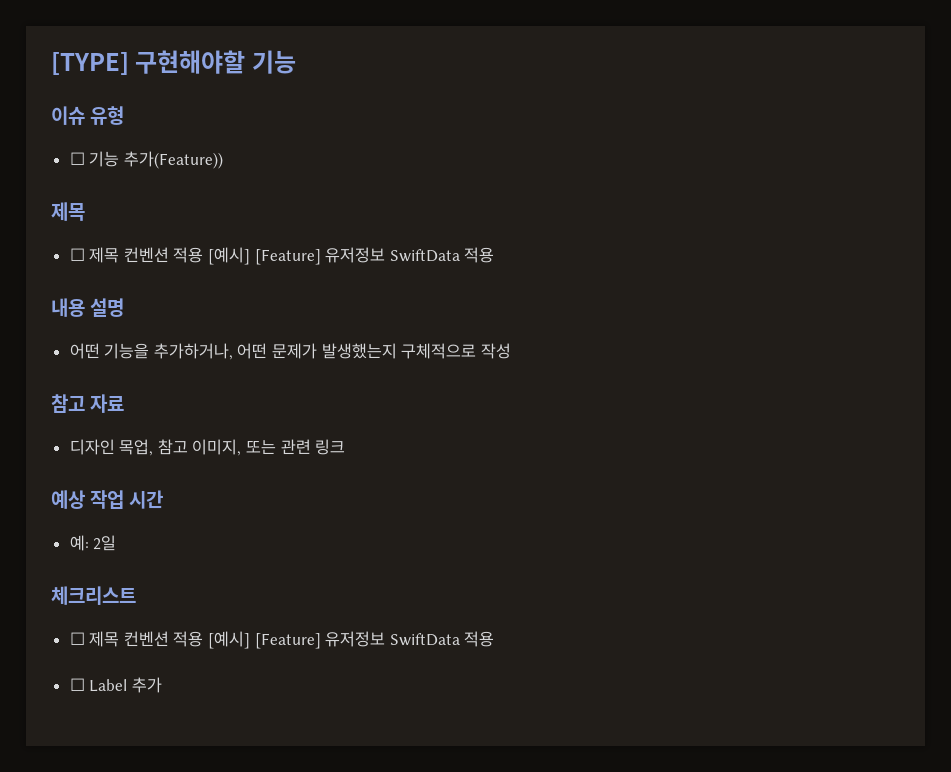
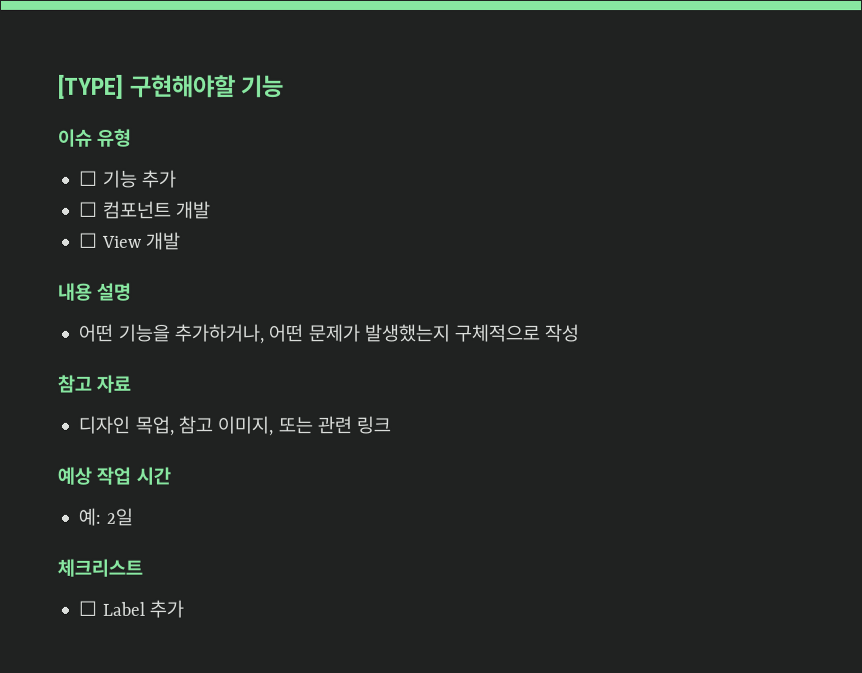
- ☐ 기능 추가(Feature))
- 제목
- ☐ 제목 컨벤션 적용 [예시] [Feature] 유저정보 SwiftData 적용
+ ☐ 기능 추가
+ ☐ 컴포넌트 개발
+ ☐ View 개발
  체크리스트
- ☐ 제목 컨벤션 적용 [예시] [Feature] 유저정보 SwiftData 적용

